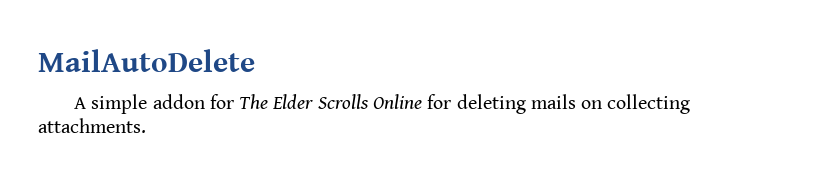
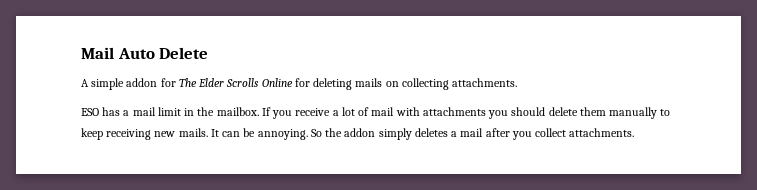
- MailAutoDelete
+ Mail Auto Delete
+ ESO has a mail limit in the mailbox. If you receive a lot of mail with attachments you should delete them manually to keep receiving new mails. It can be annoying. So the addon simply deletes a mail after you collect attachments.

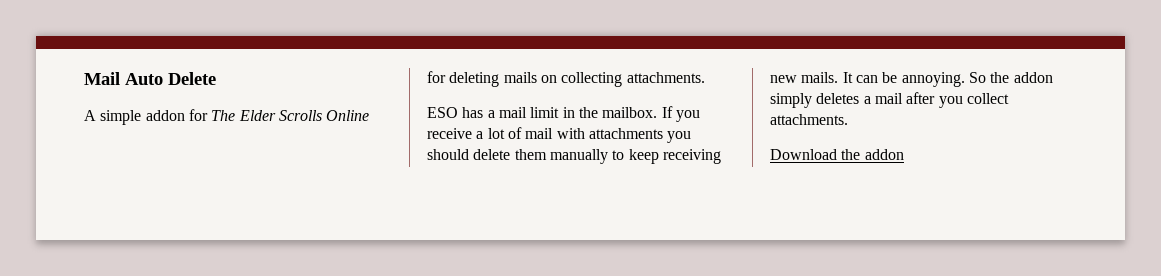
+ Download the addon

